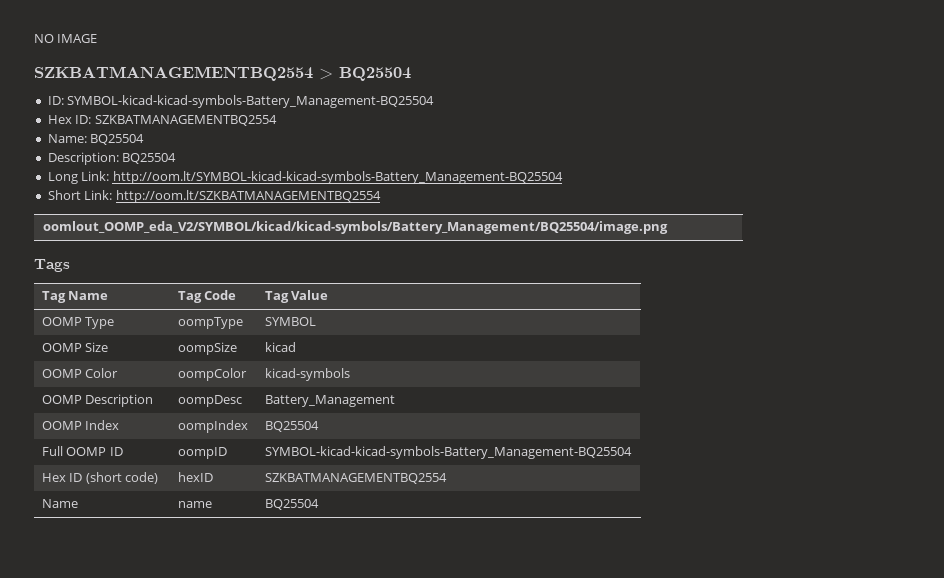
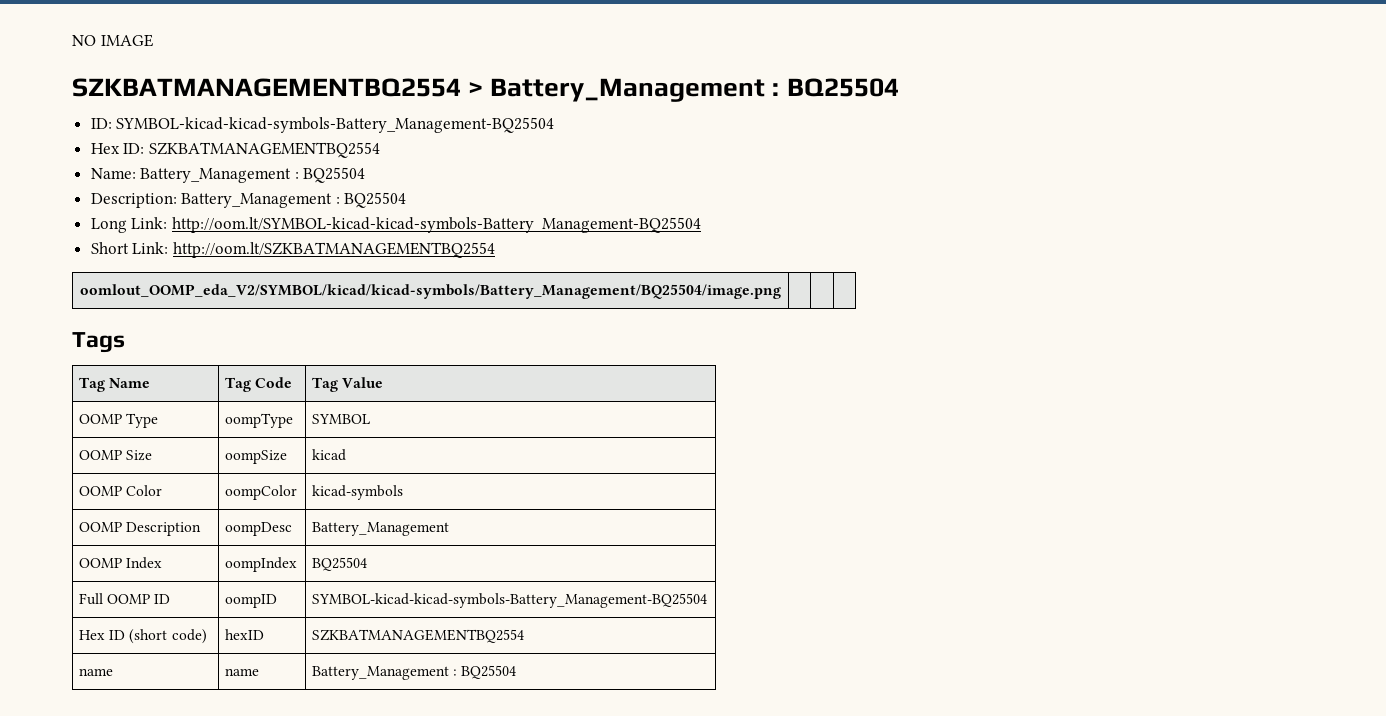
- SZKBATMANAGEMENTBQ2554 > BQ25504
+ SZKBATMANAGEMENTBQ2554 > Battery_Management : BQ25504
- Name: BQ25504
+ Name: Battery_Management : BQ25504
- Description: BQ25504
+ Description: Battery_Management : BQ25504
- Name | name | BQ25504
+ name | name | Battery_Management : BQ25504

